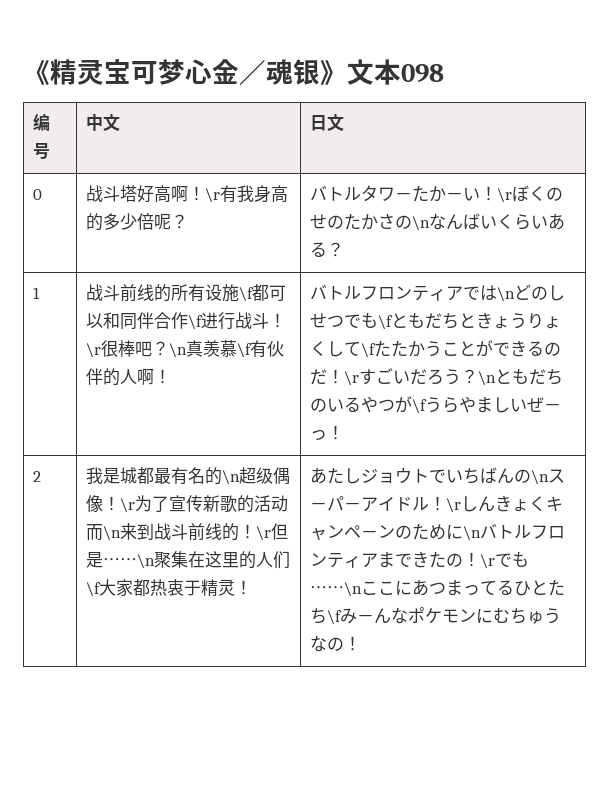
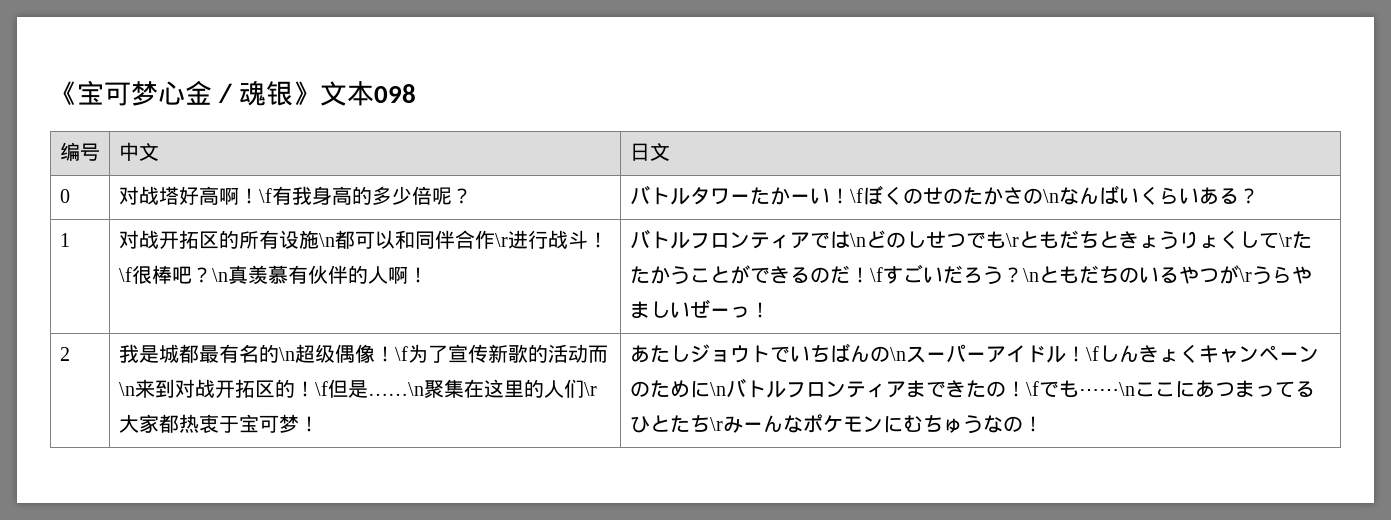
- 《精灵宝可梦心金／魂银》文本098
+ 《宝可梦心金／魂银》文本098
- 0 | 战斗塔好高啊！\r有我身高的多少倍呢？ | バトルタワ－たか－い！\rぼくのせのたかさの\nなんばいくらいある？
+ 0 | 对战塔好高啊！\f有我身高的多少倍呢？ | バトルタワーたかーい！\fぼくのせのたかさの\nなんばいくらいある？
- 战斗前线的所有设施\f都可以和同伴合作\f进行战斗！
+ 对战开拓区的所有设施\n都可以和同伴合作\r进行战斗！
- \r很棒吧？
+ \f很棒吧？
- \n真羡慕\f有伙伴的人啊！
+ \n真羡慕有伙伴的人啊！
- バトルフロンティアでは\nどのしせつでも\fともだちときょうりょくして\fたたかうことができるのだ！
+ バトルフロンティアでは\nどのしせつでも\rともだちときょうりょくして\rたたかうことができるのだ！
- \rすごいだろう？
+ \fすごいだろう？
- \nともだちのいるやつが\fうらやましいぜ－っ！
+ \nともだちのいるやつが\rうらやましいぜーっ！
- \r为了宣传新歌的活动而\n来到战斗前线的！\r但是⋯⋯\n聚集在这里的人们\f大家都热衷于精灵！
+ \f为了宣传新歌的活动而\n来到对战开拓区的！\f但是……\n聚集在这里的人们\r大家都热衷于宝可梦！
- あたしジョウトでいちばんの\nス－パ－アイドル！
+ あたしジョウトでいちばんの\nスーパーアイドル！
- \rしんきょくキャンペ－ンのために\nバトルフロンティアまできたの！
+ \fしんきょくキャンペーンのために\nバトルフロンティアまできたの！
- \rでも⋯⋯\nここにあつまってるひとたち\fみ－んなポケモンにむちゅうなの！
+ \fでも⋯⋯\nここにあつまってるひとたち\rみーんなポケモンにむちゅうなの！

